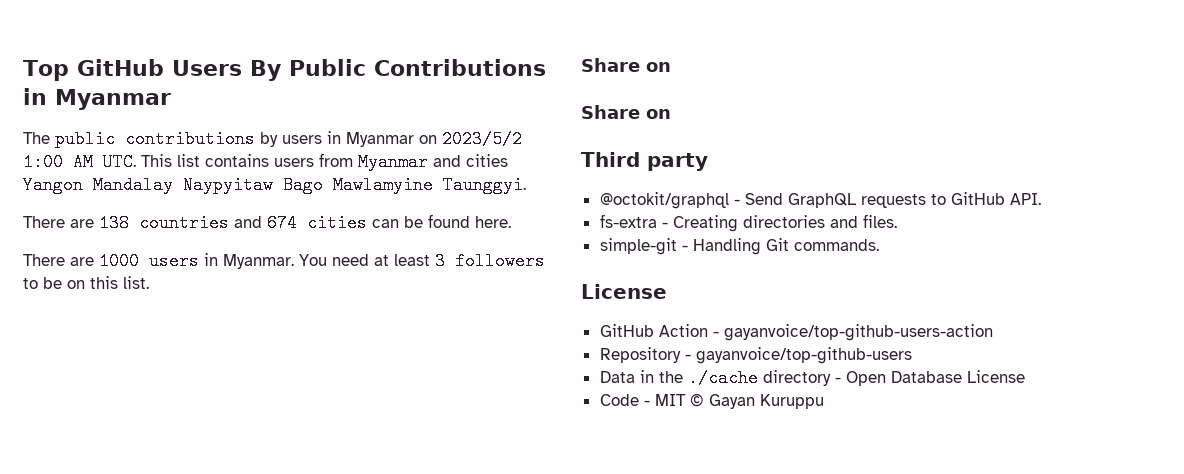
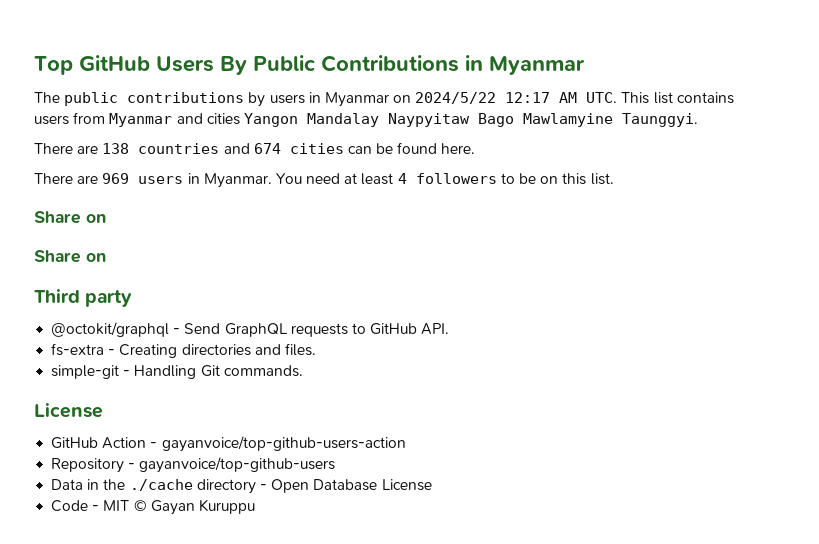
- The public contributions by users in Myanmar on 2023/5/2 1:00 AM UTC. This list contains users from Myanmar and cities Yangon Mandalay Naypyitaw Bago Mawlamyine Taunggyi.
+ The public contributions by users in Myanmar on 2024/5/22 12:17 AM UTC. This list contains users from Myanmar and cities Yangon Mandalay Naypyitaw Bago Mawlamyine Taunggyi.
- There are 1000 users in Myanmar.
+ There are 969 users in Myanmar.
- You need at least 3 followers to be on this list.
+ You need at least 4 followers to be on this list.

